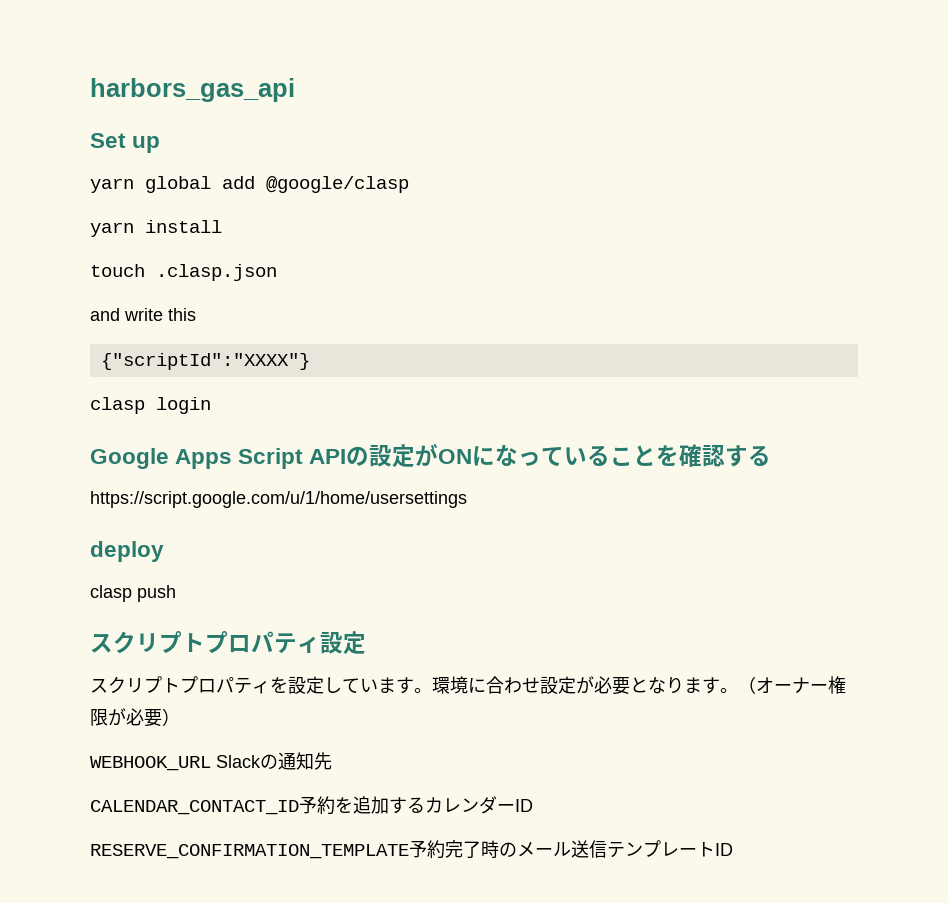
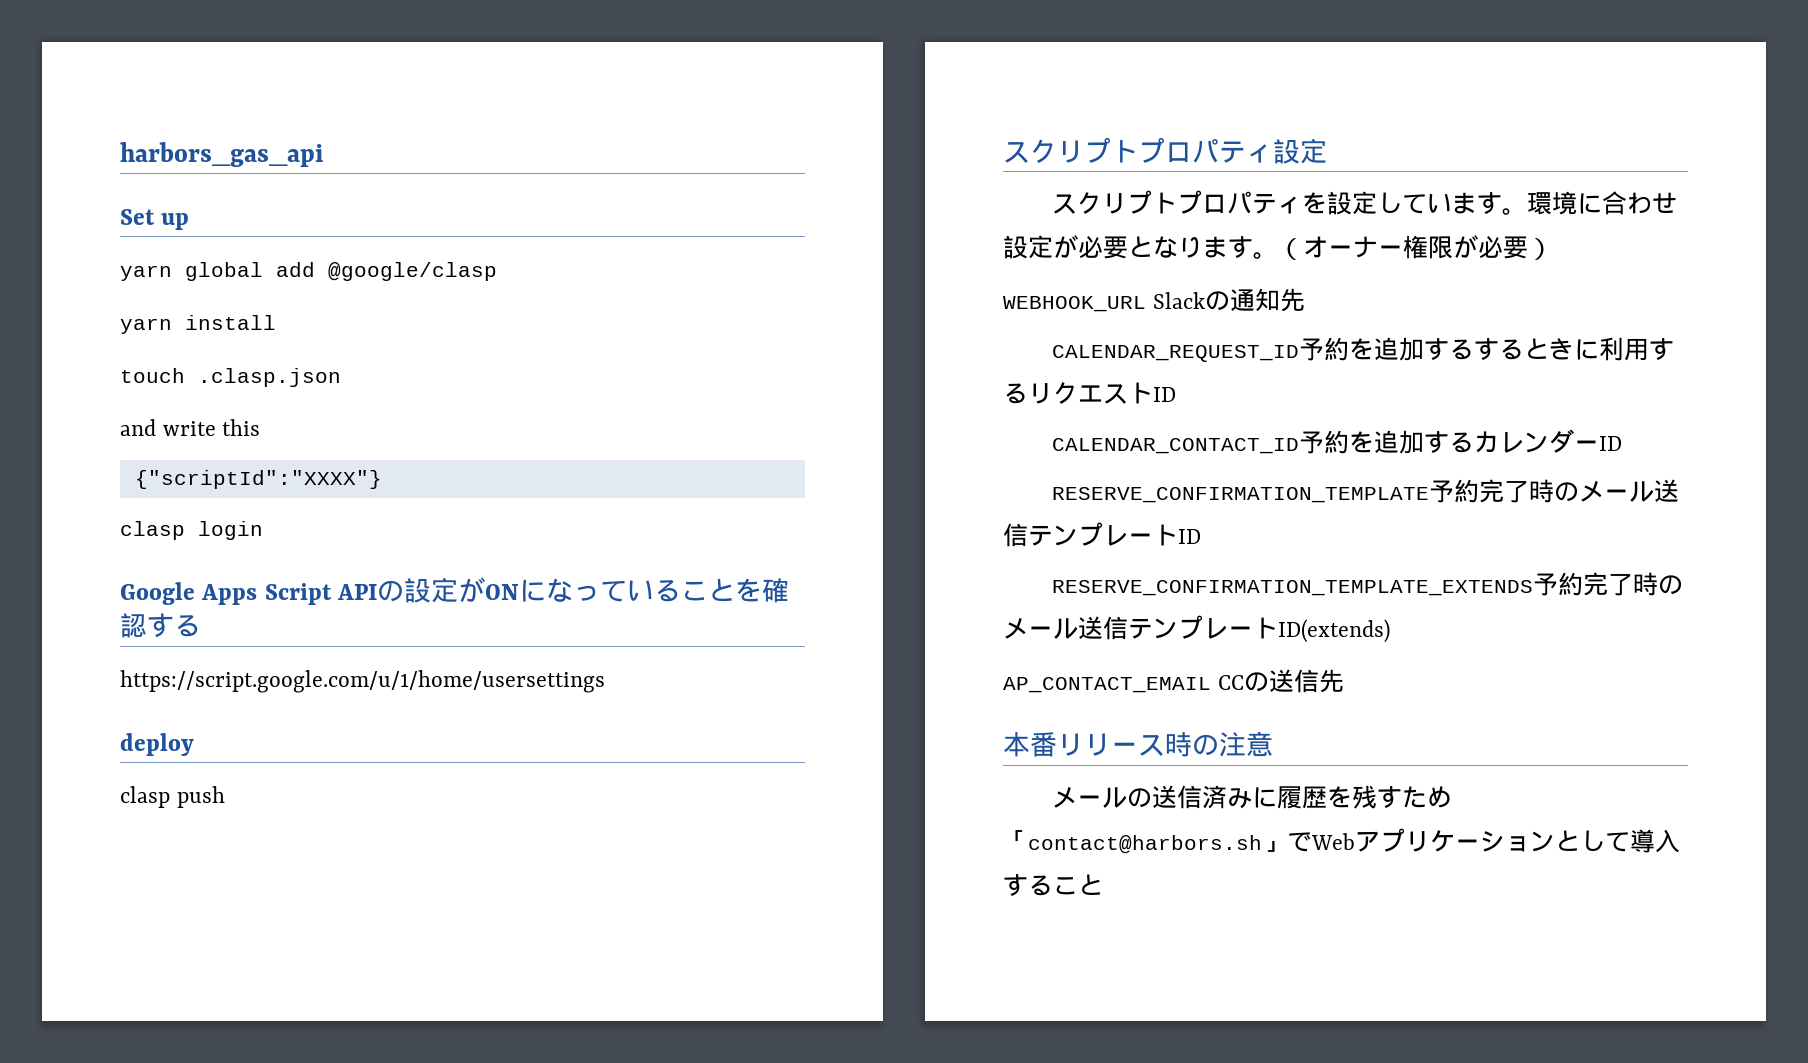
+ CALENDAR_REQUEST_ID予約を追加するするときに利用するリクエストID
+ RESERVE_CONFIRMATION_TEMPLATE_EXTENDS予約完了時のメール送信テンプレートID(extends)
+ AP_CONTACT_EMAIL CCの送信先
+ 本番リリース時の注意
+ メールの送信済みに履歴を残すため「contact@harbors.sh」でWebアプリケーションとして導入すること

